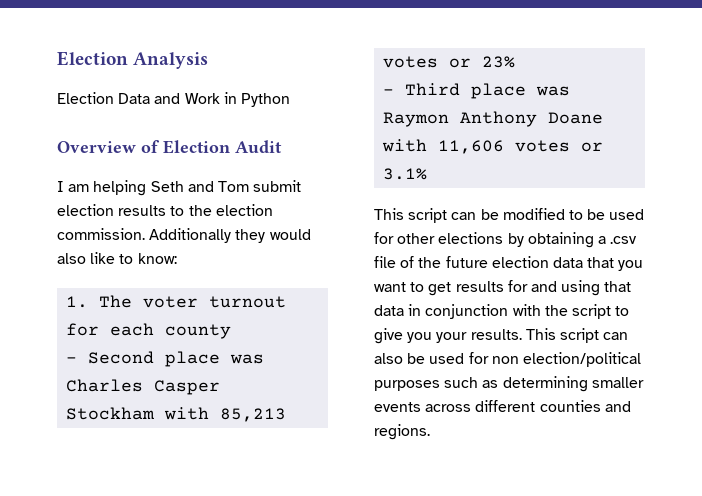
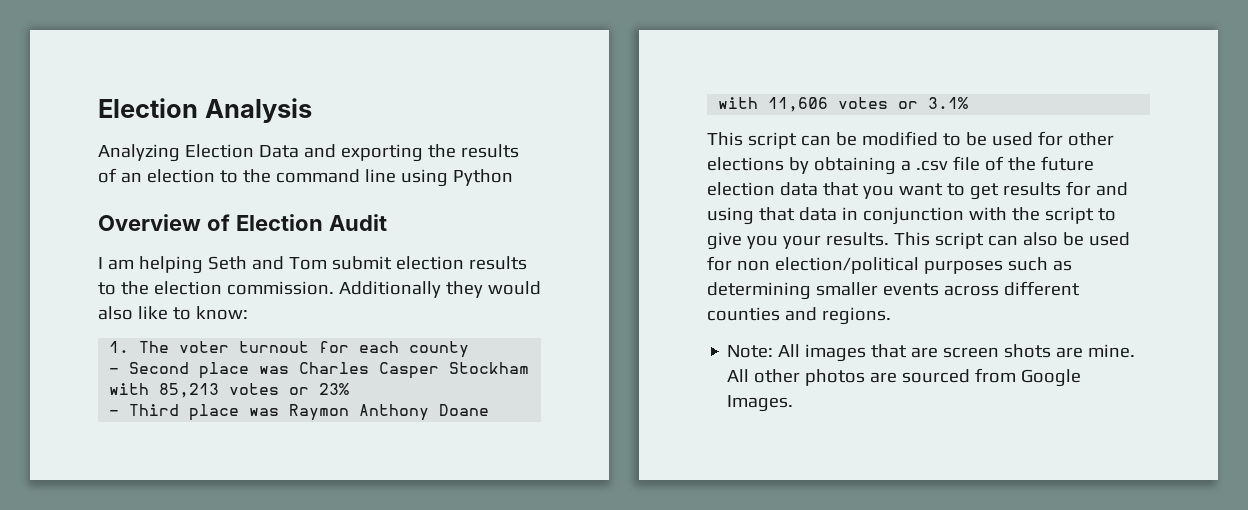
- Election Data and Work in Python
+ Analyzing Election Data and exporting the results of an election to the command line using Python
+ Note: All images that are screen shots are mine. All other photos are sourced from Google Images.

